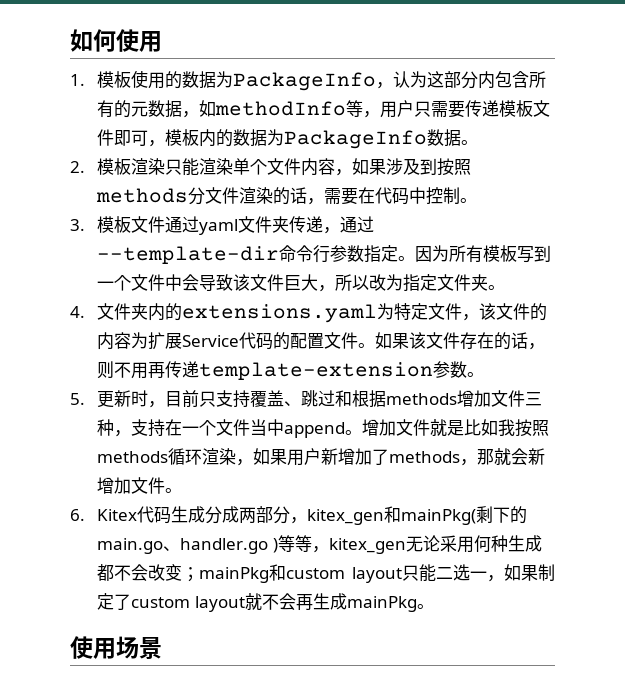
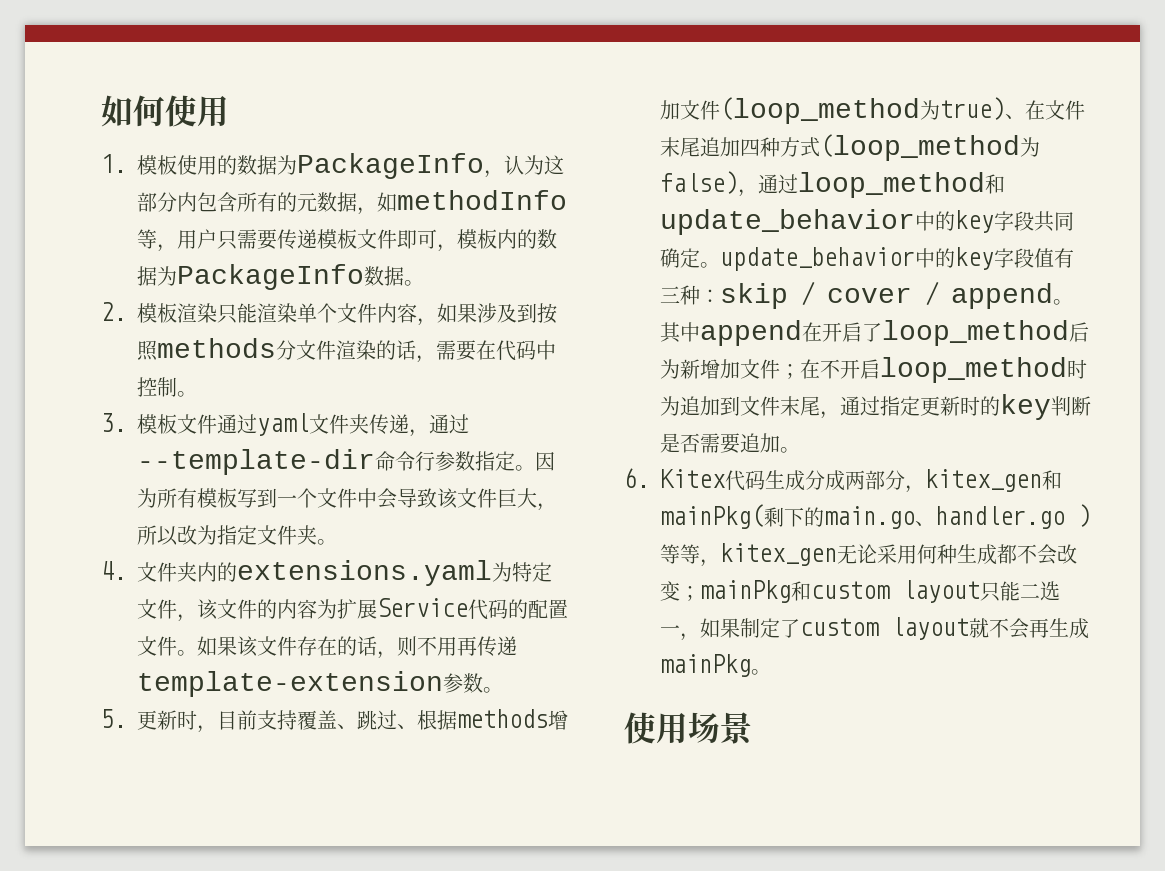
- 5.更新时，目前只支持覆盖、跳过和根据methods增加文件三种，支持在一个文件当中append。增加文件就是比如我按照methods循环渲染，如果用户新增加了methods，那就会新增加文件。
+ 5.更新时，目前支持覆盖、跳过、根据methods增加文件(loop_method为true)、在文件末尾追加四种方式(loop_method为false)，通过loop_method和update_behavior中的key字段共同确定。update_behavior中的key字段值有三种：skip / cover / append。其中append在开启了loop_method后为新增加文件；在不开启loop_method时为追加到文件末尾，通过指定更新时的key判断是否需要追加。

